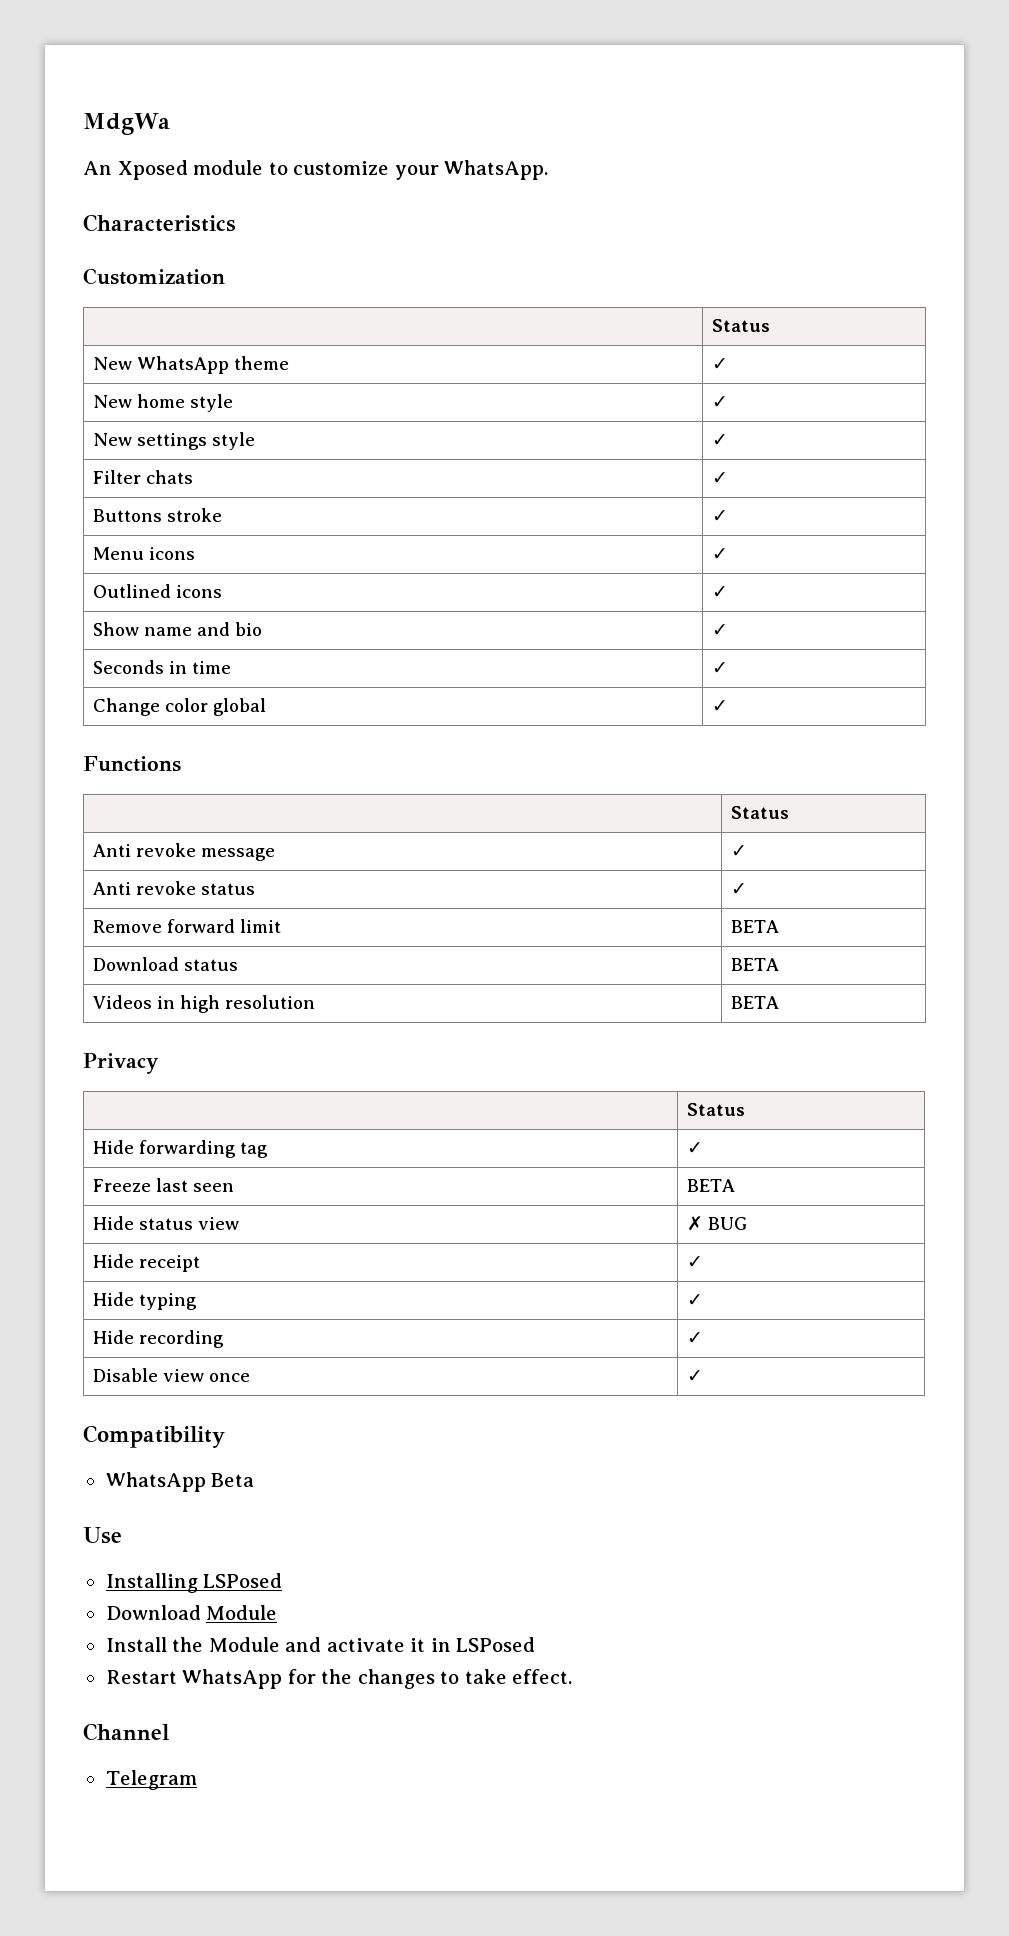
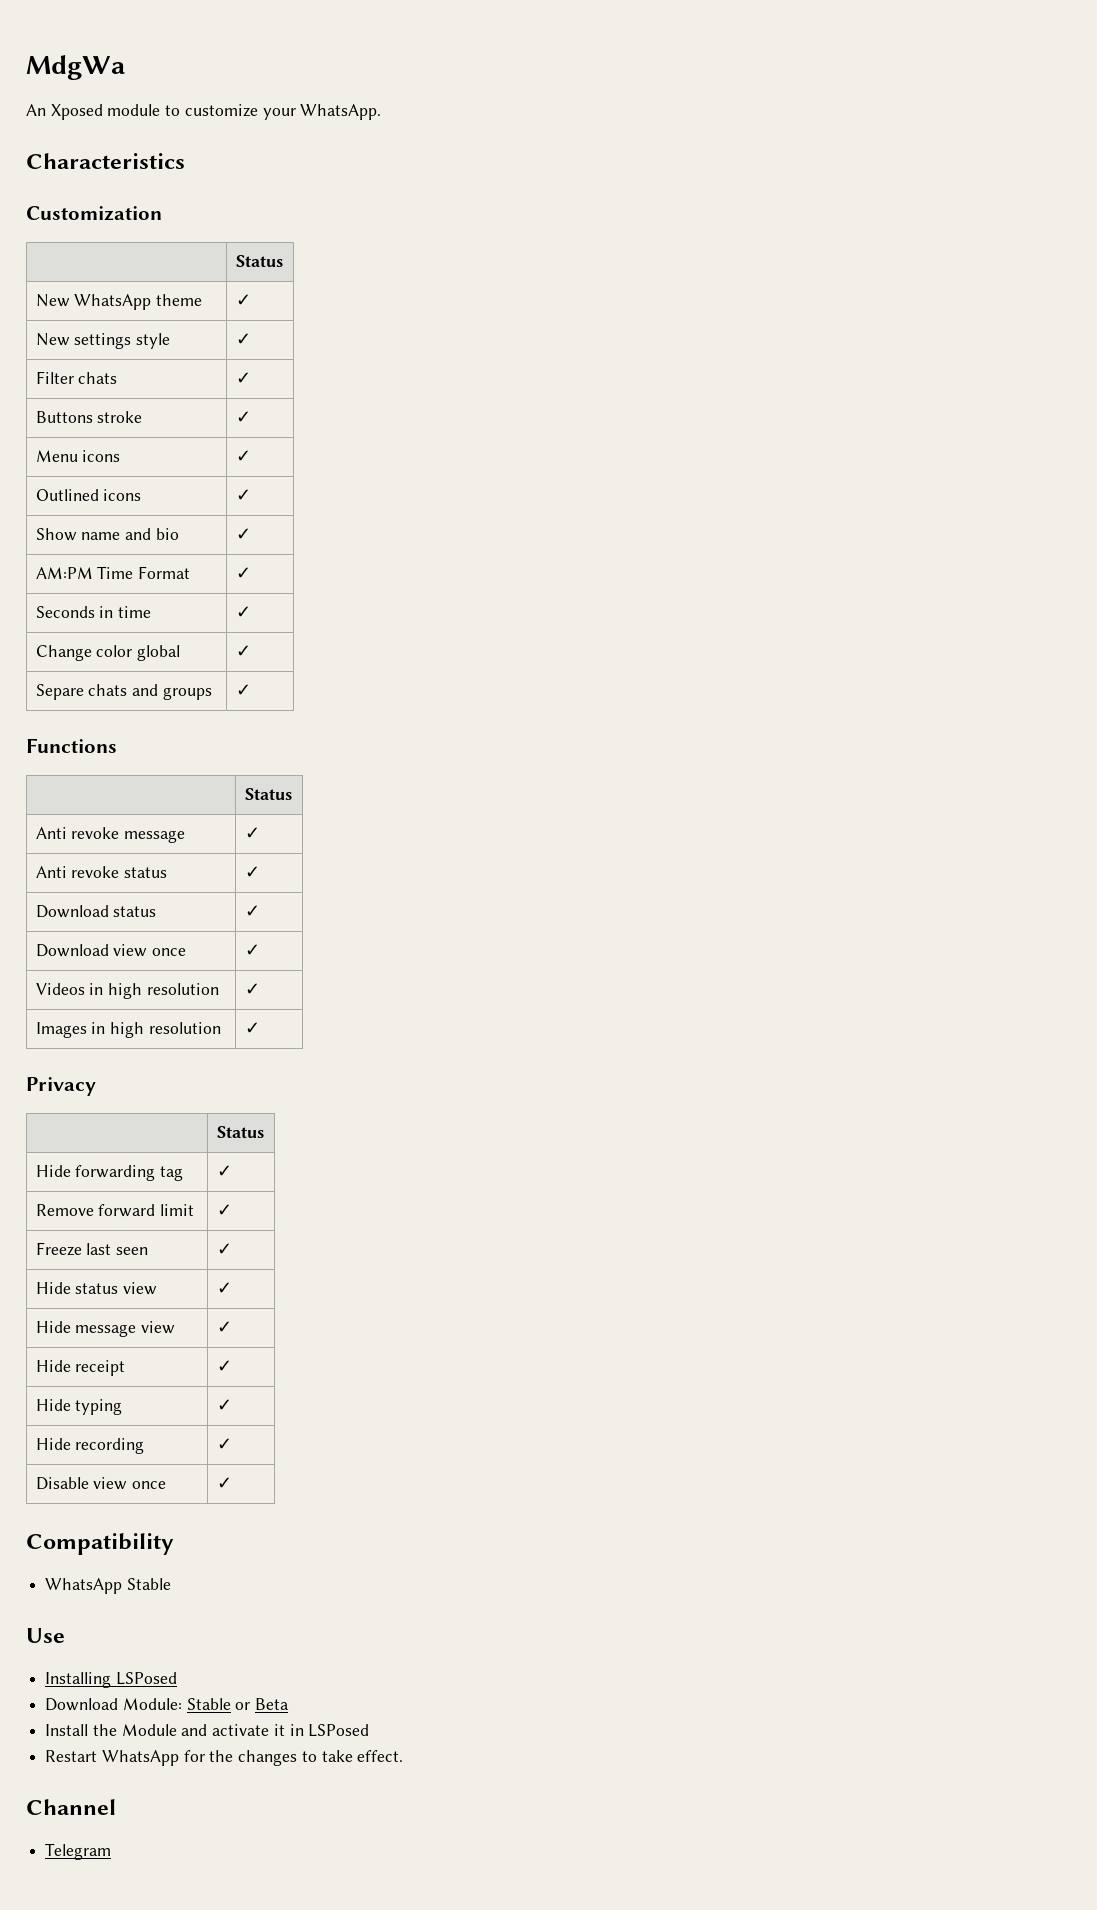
- New home style | ✓
+ AM:PM Time Format | ✓
+ Separe chats and groups | ✓
- Remove forward limit | BETA
- Download status | BETA
- Videos in high resolution | BETA
+ Download status | ✓
+ Download view once | ✓
+ Videos in high resolution | ✓
+ Images in high resolution | ✓
+ Remove forward limit | ✓
- Freeze last seen | BETA
+ Freeze last seen | ✓
- Hide status view | ✗ BUG
+ Hide status view | ✓
+ Hide message view | ✓
- WhatsApp Beta
+ WhatsApp Stable
- Download Module
+ Download Module: Stable or Beta

